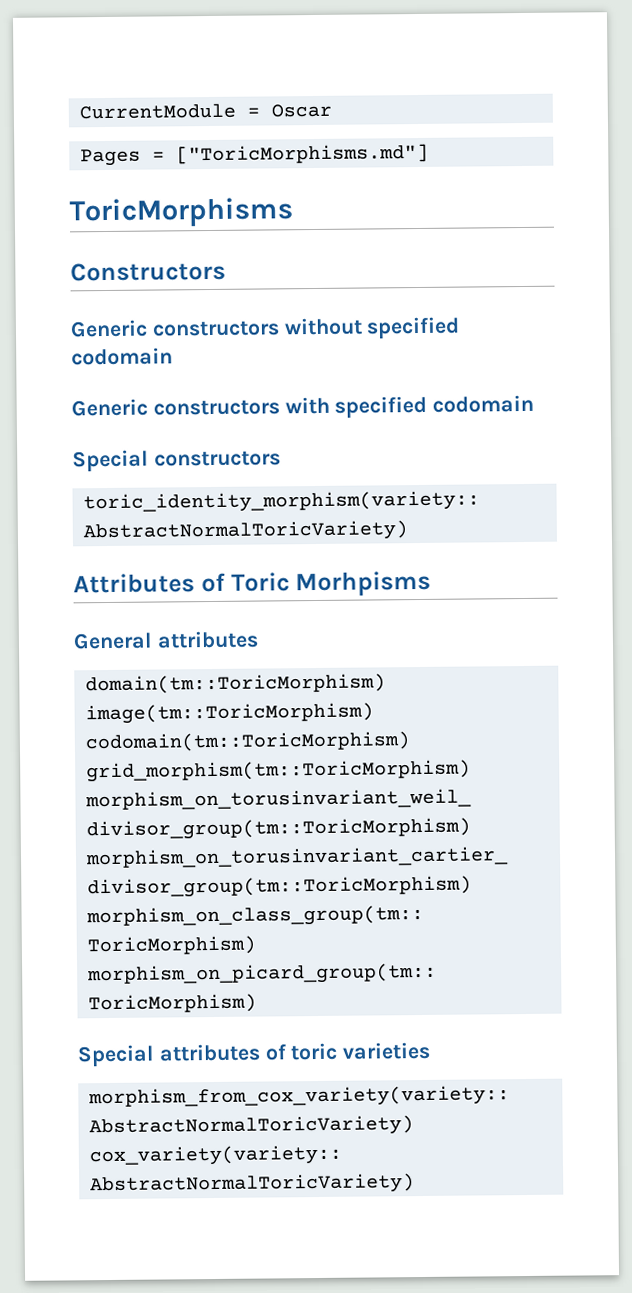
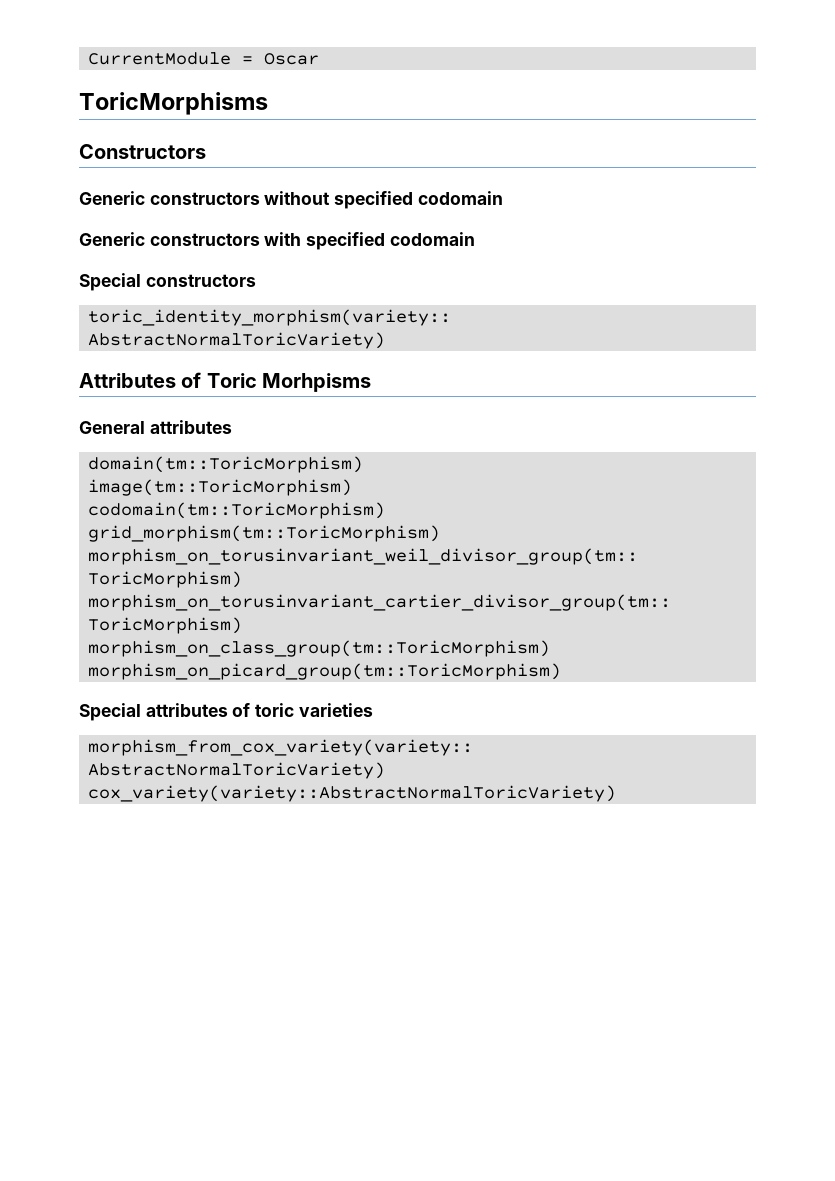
- Pages = ["ToricMorphisms.md"]

